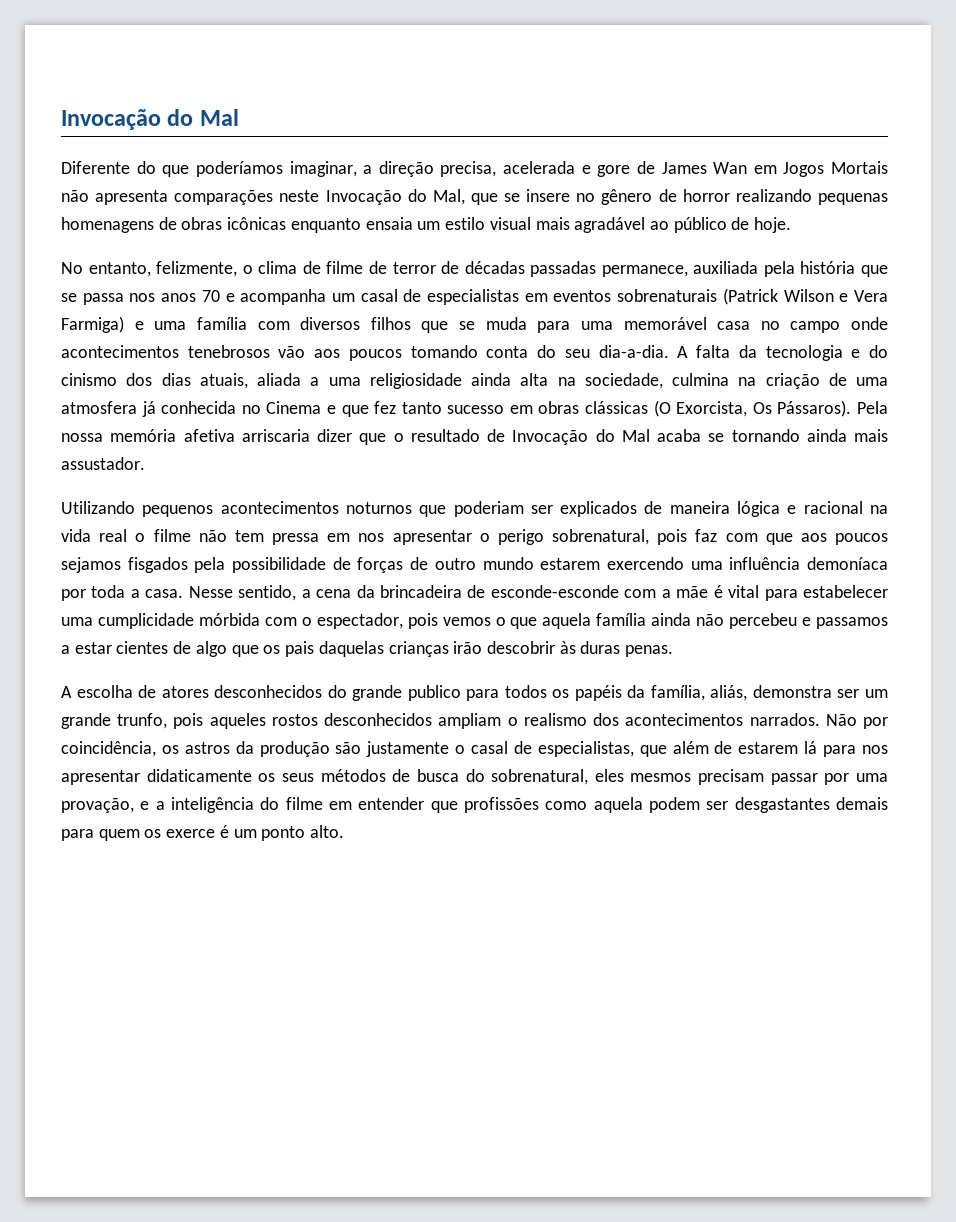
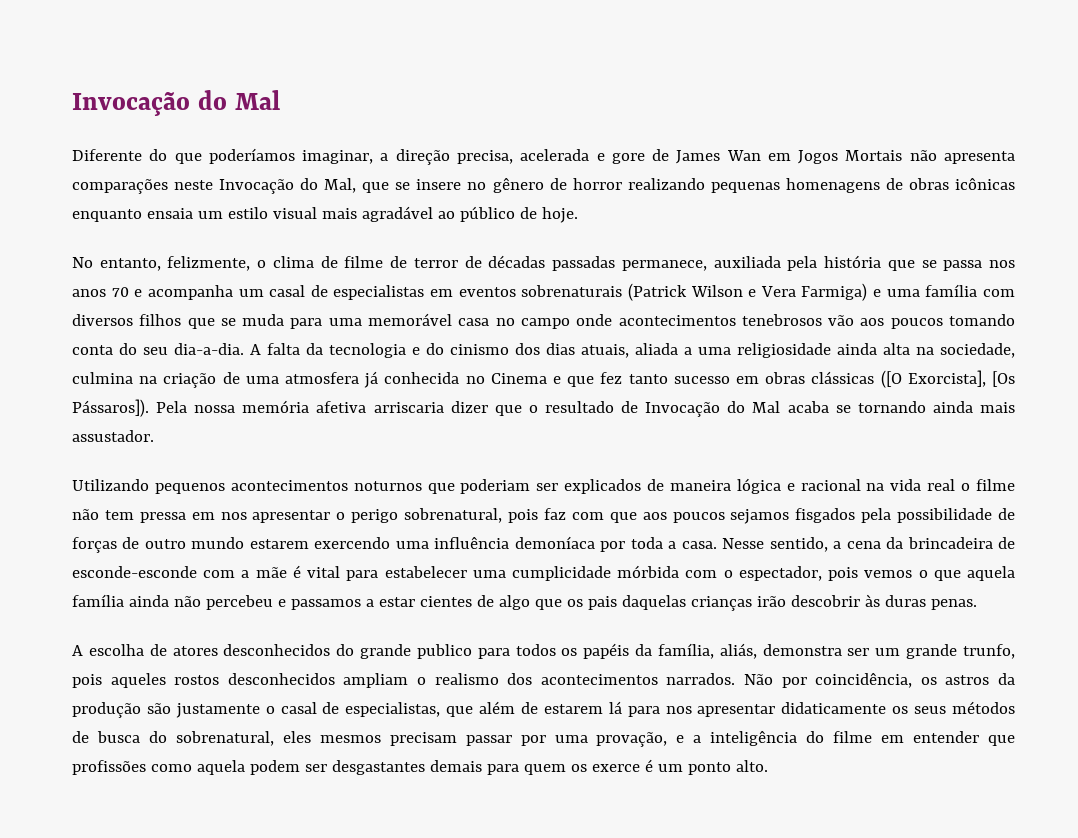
- A falta da tecnologia e do cinismo dos dias atuais, aliada a uma religiosidade ainda alta na sociedade, culmina na criação de uma atmosfera já conhecida no Cinema e que fez tanto sucesso em obras clássicas (O Exorcista, Os Pássaros).
+ A falta da tecnologia e do cinismo dos dias atuais, aliada a uma religiosidade ainda alta na sociedade, culmina na criação de uma atmosfera já conhecida no Cinema e que fez tanto sucesso em obras clássicas ([O Exorcista], [Os Pássaros]).

